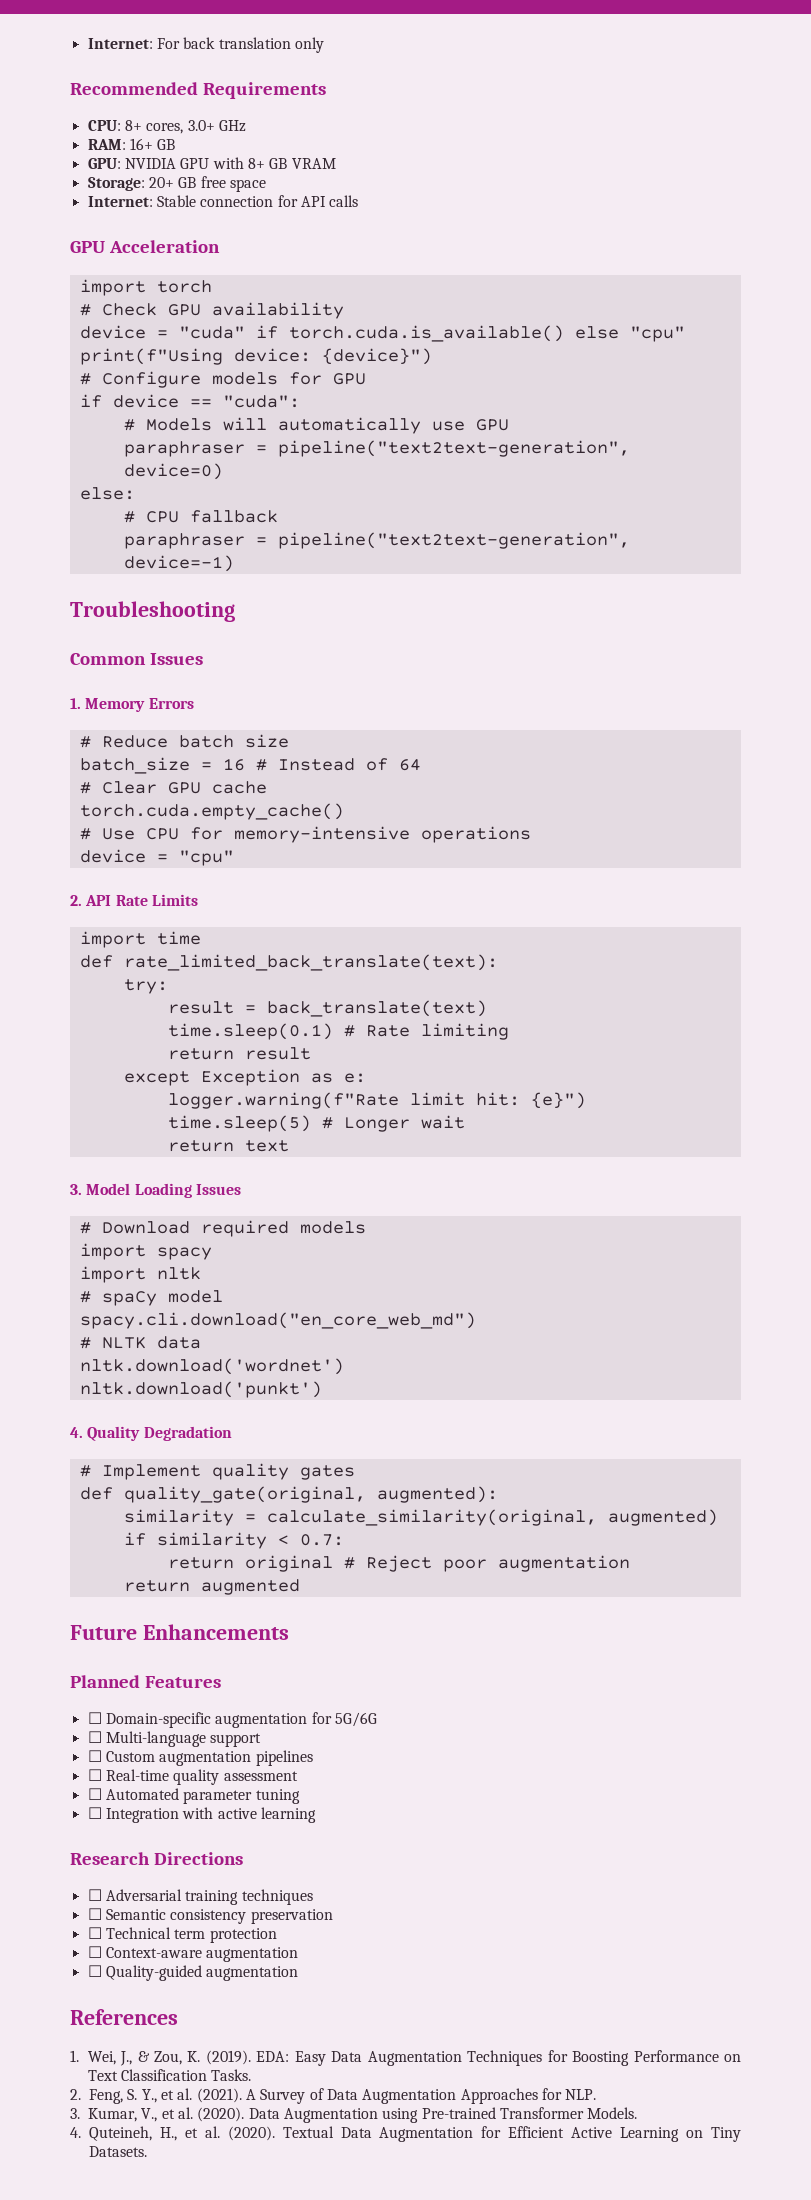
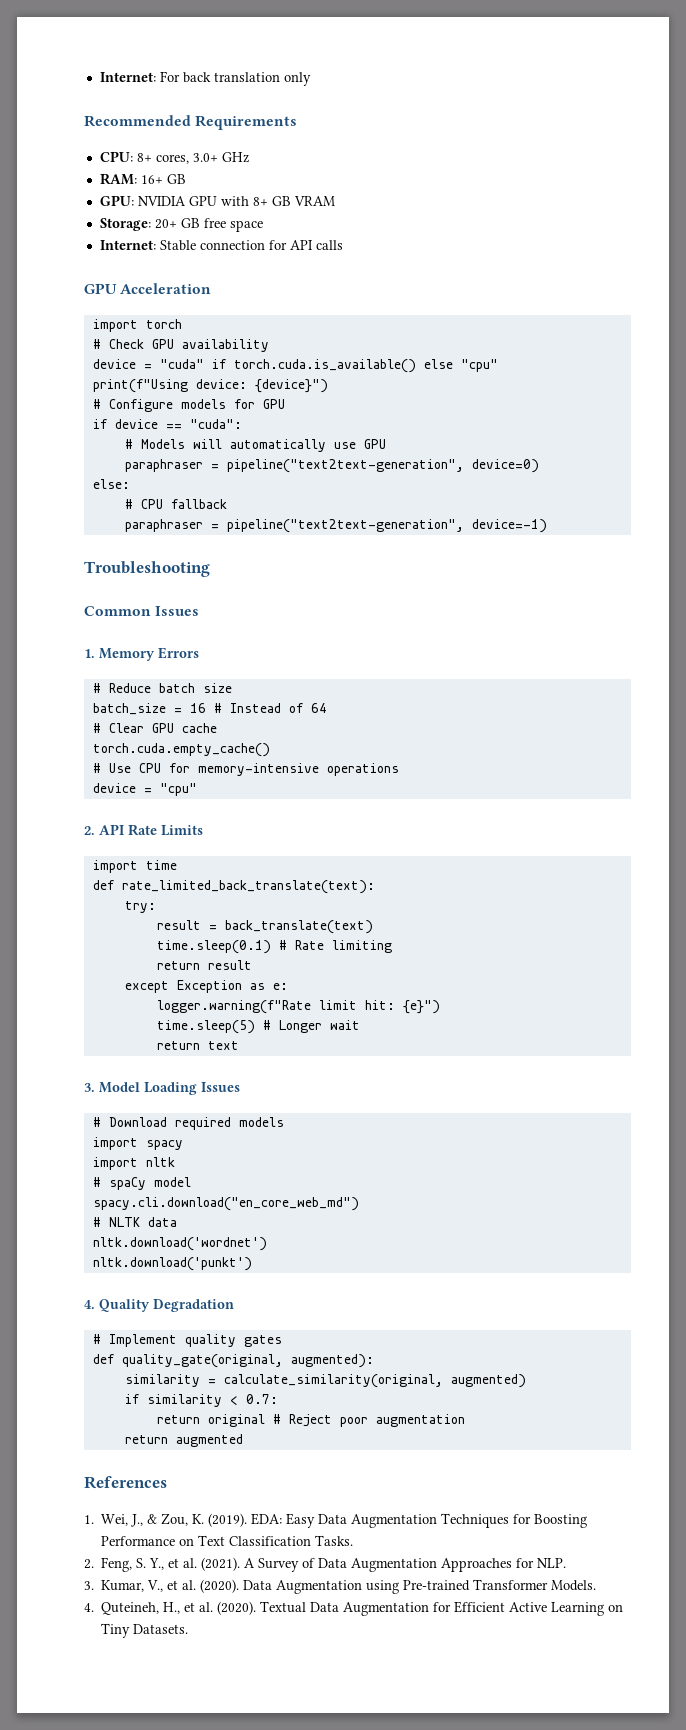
- Future Enhancements
- Planned Features
- ☐ Domain-specific augmentation for 5G/6G
- ☐ Multi-language support
- ☐ Custom augmentation pipelines
- ☐ Real-time quality assessment
- ☐ Automated parameter tuning
- ☐ Integration with active learning
- Research Directions
- ☐ Adversarial training techniques
- ☐ Semantic consistency preservation
- ☐ Technical term protection
- ☐ Context-aware augmentation
- ☐ Quality-guided augmentation

